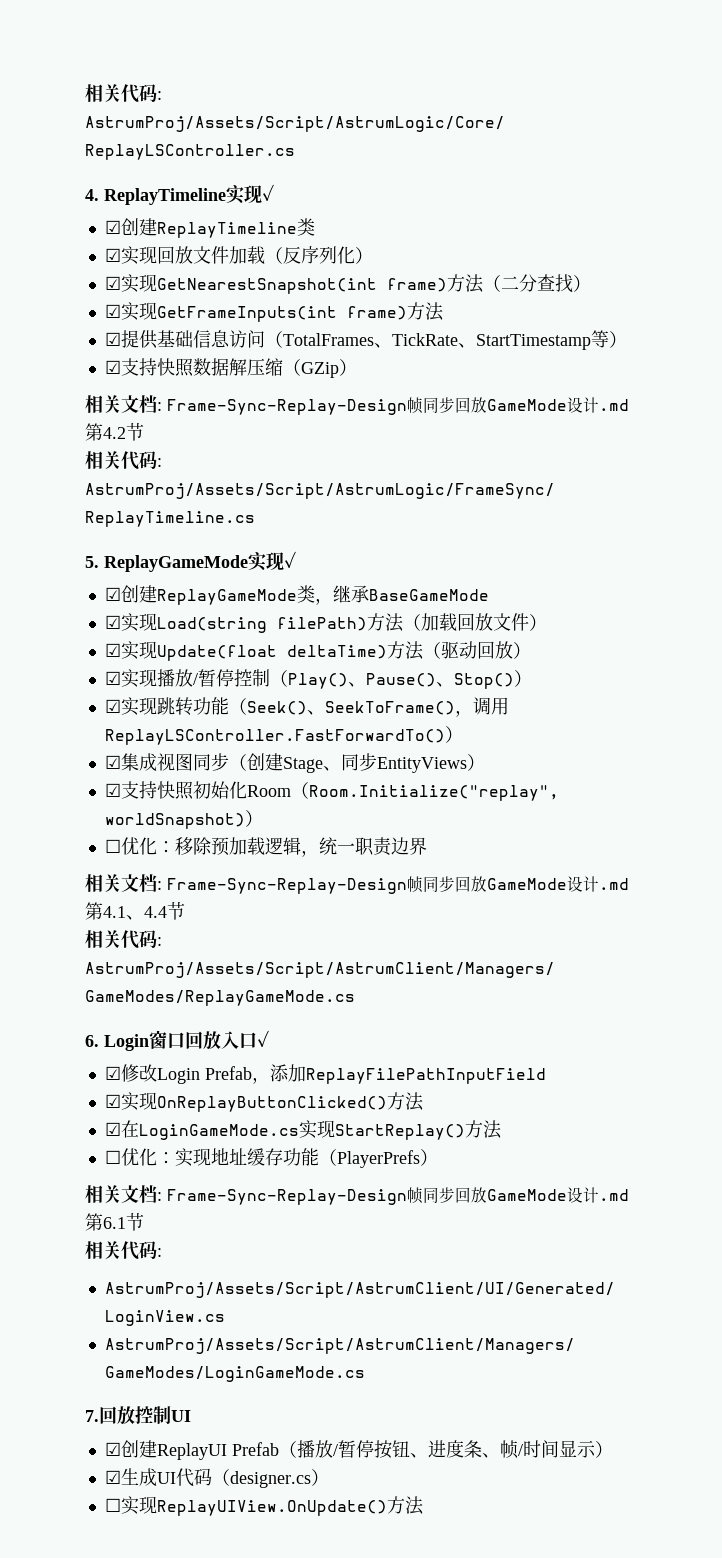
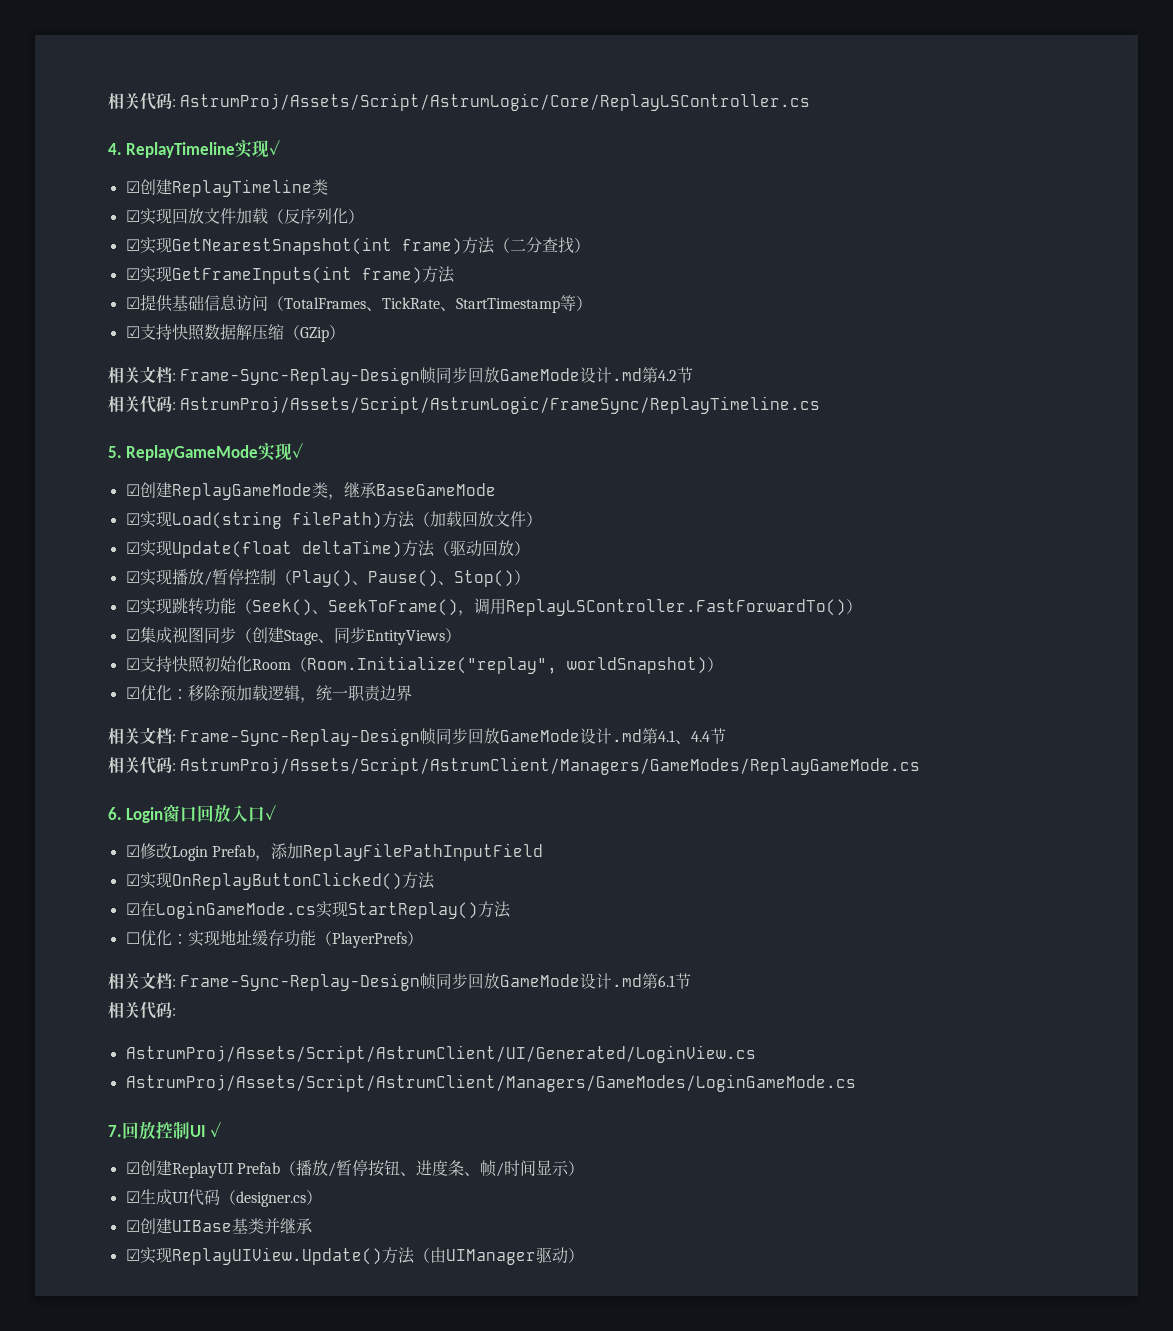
- ☐优化：移除预加载逻辑，统一职责边界
+ ☑优化：移除预加载逻辑，统一职责边界
- 7.回放控制UI
+ 7.回放控制UI ✓
- ☐实现ReplayUIView.OnUpdate()方法
+ ☑创建UIBase基类并继承
+ ☑实现ReplayUIView.Update()方法（由UIManager驱动）

